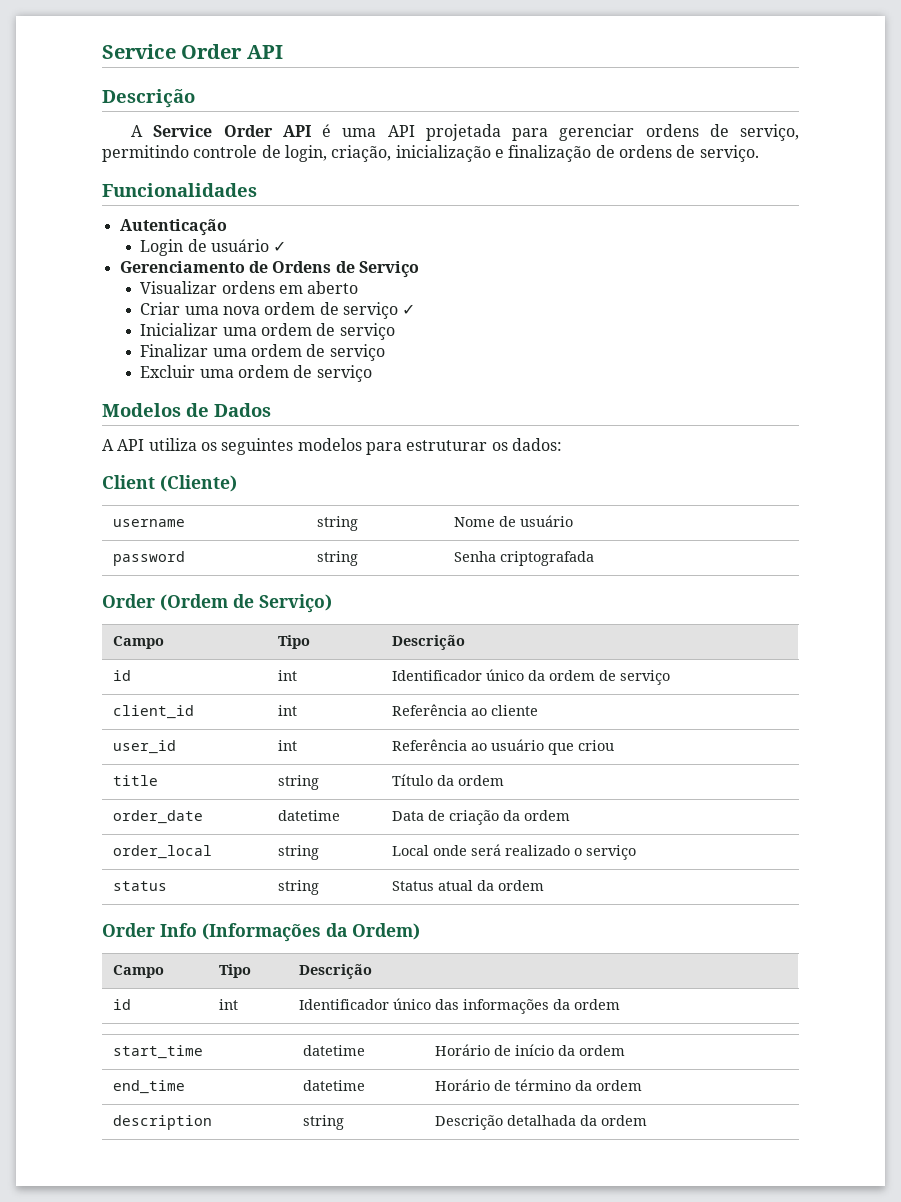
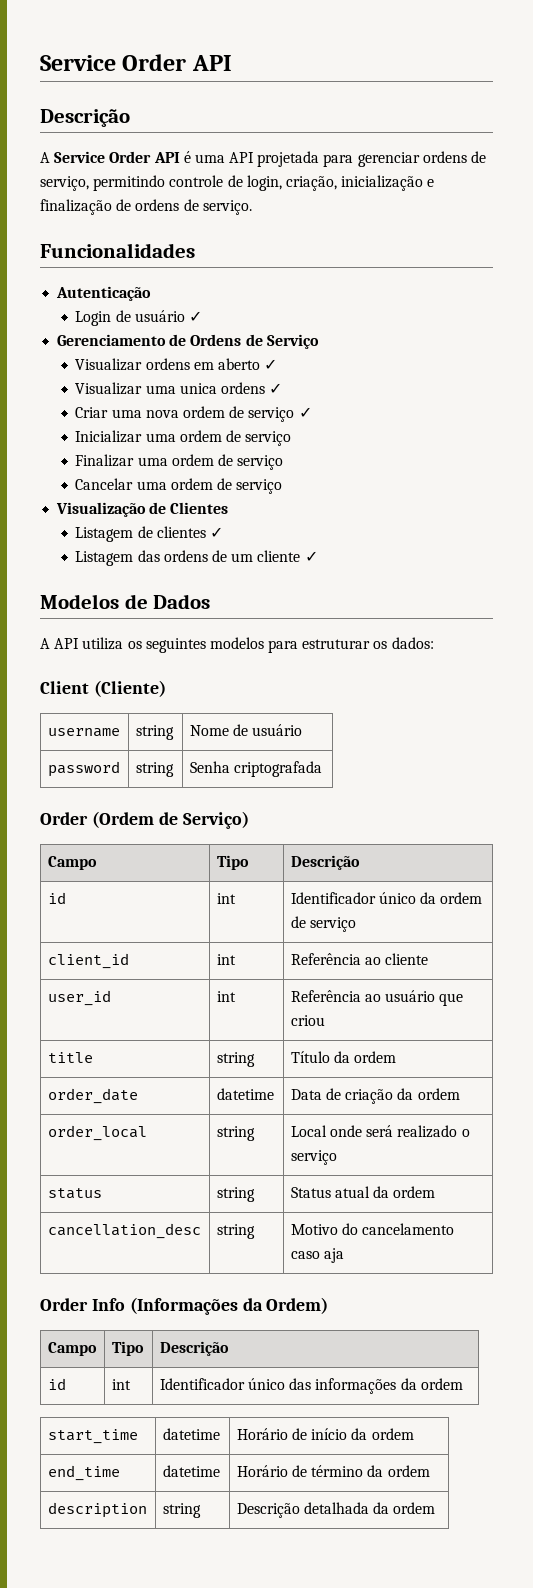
- Visualizar ordens em aberto
+ Visualizar ordens em aberto ✓
+ Visualizar uma unica ordens ✓
- Excluir uma ordem de serviço
+ Cancelar uma ordem de serviço
+ Visualização de Clientes
+ Listagem de clientes ✓
+ Listagem das ordens de um cliente ✓
+ cancellation_desc | string | Motivo do cancelamento caso aja

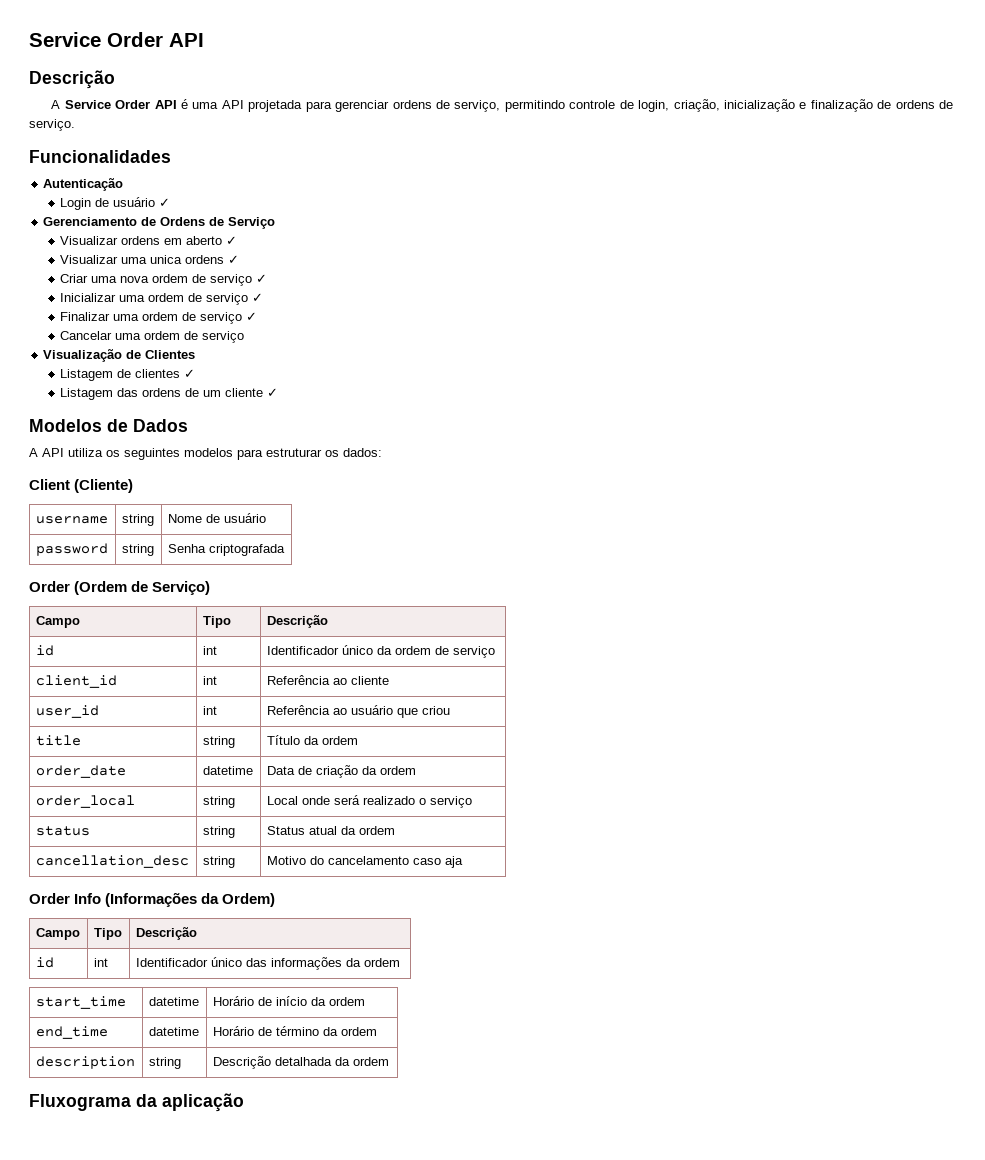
- Inicializar uma ordem de serviço
+ Inicializar uma ordem de serviço ✓
- Finalizar uma ordem de serviço
+ Finalizar uma ordem de serviço ✓
+ Fluxograma da aplicação

